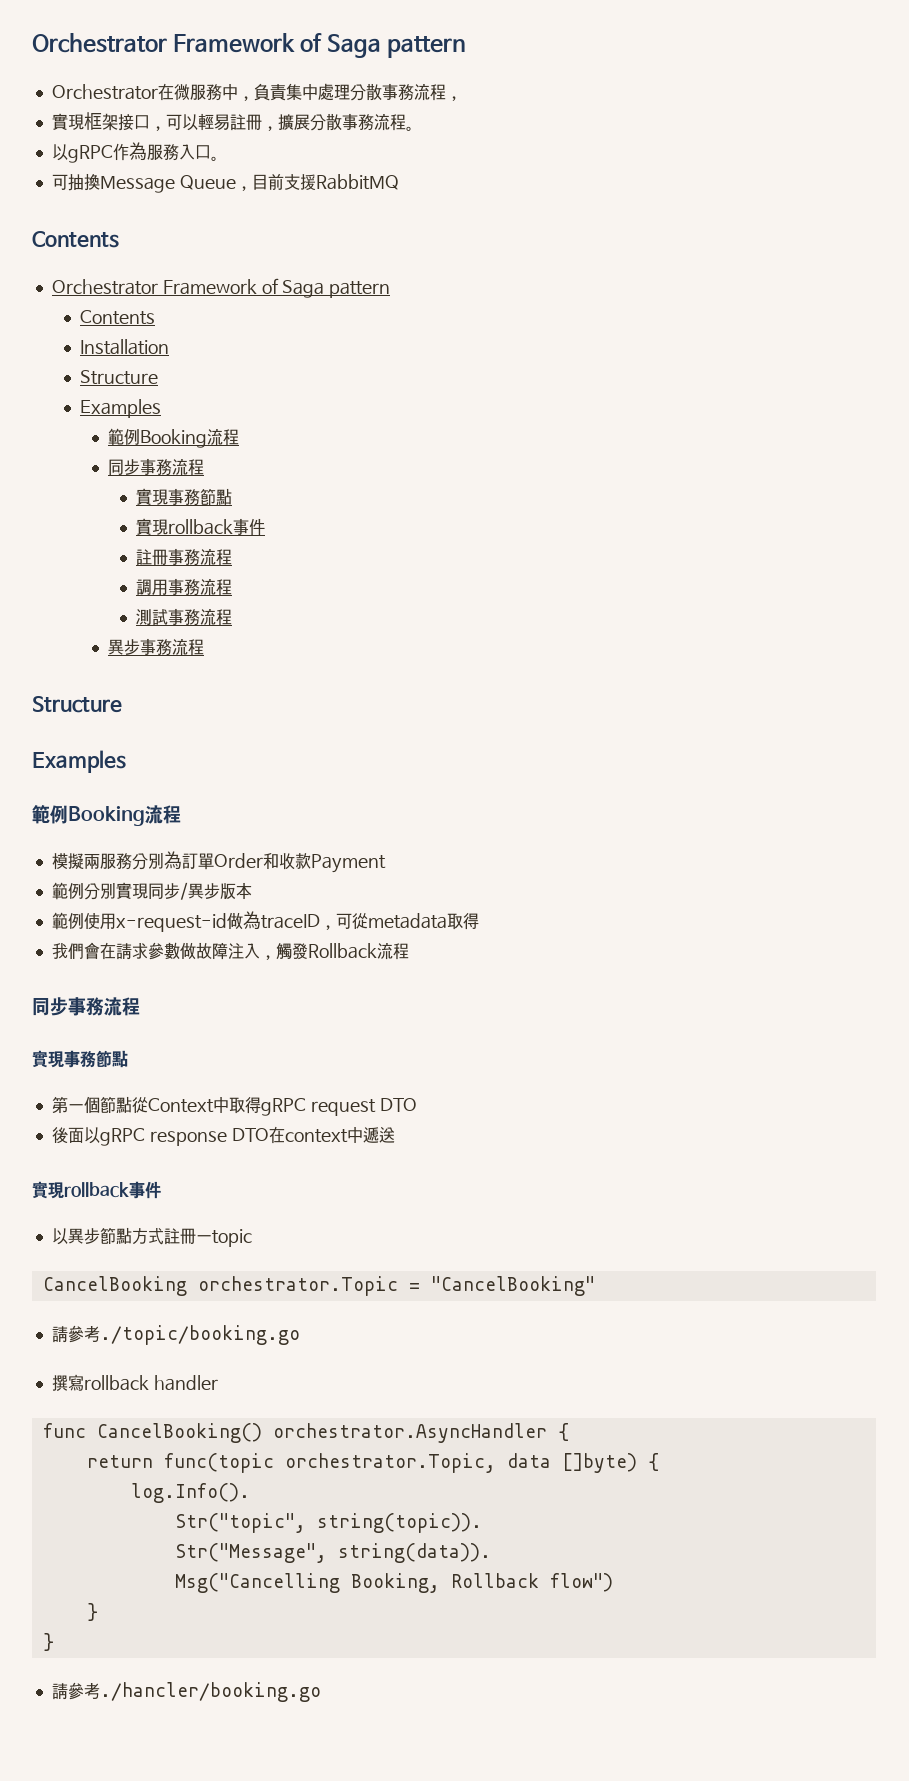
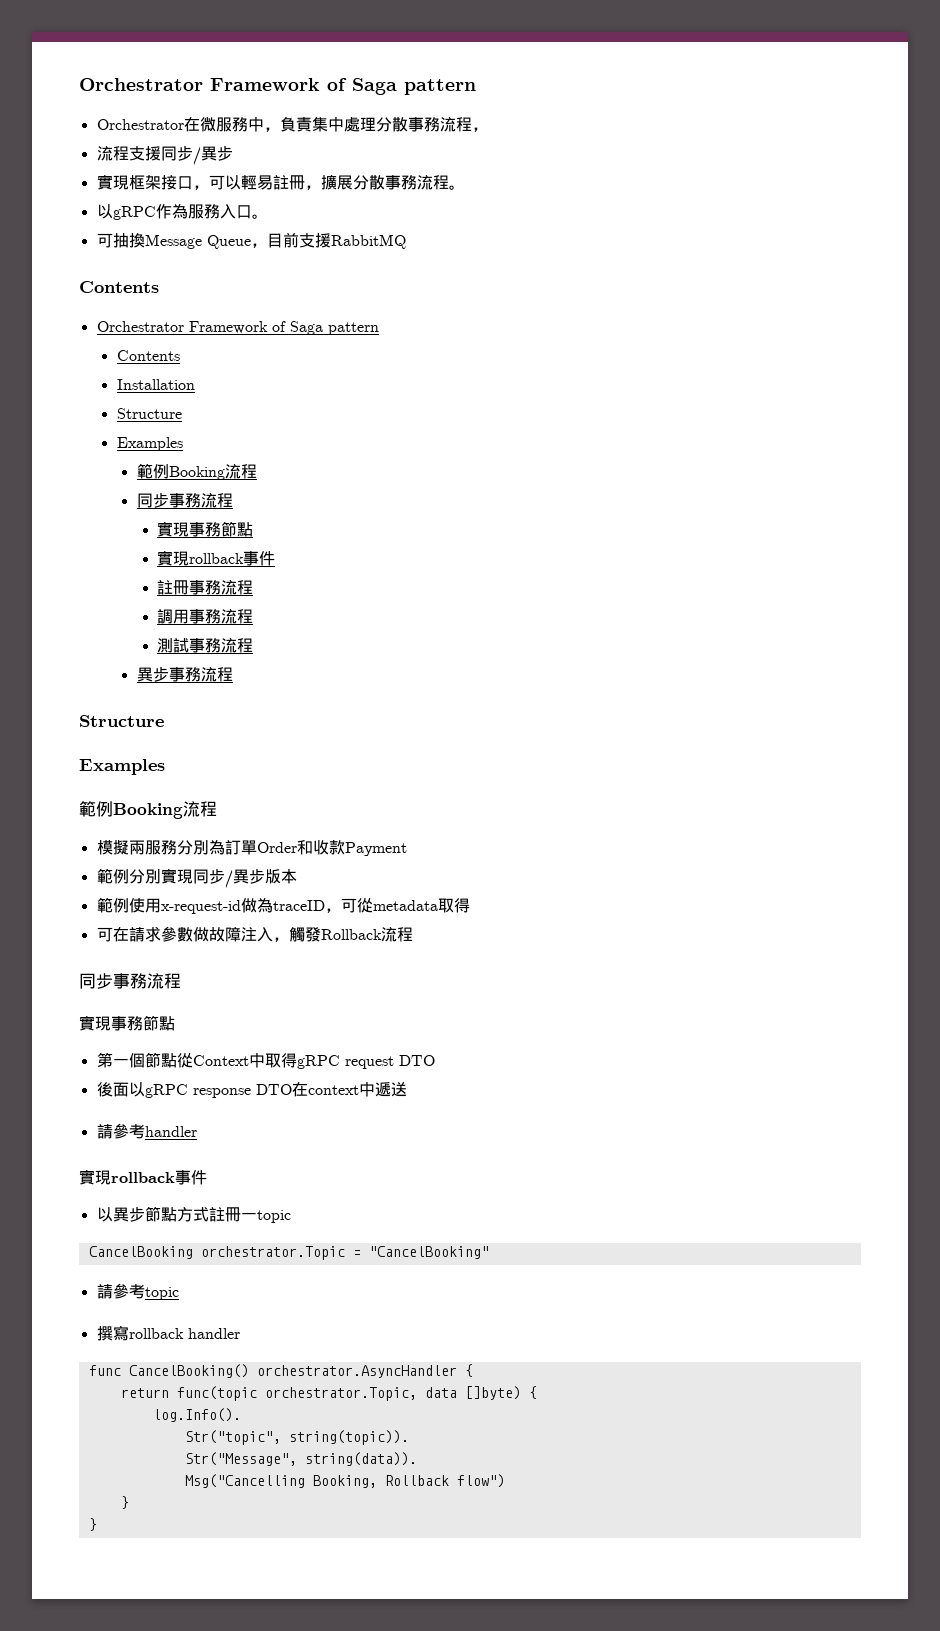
+ 流程支援同步/異步
- 我們會在請求參數做故障注入，觸發Rollback流程
+ 可在請求參數做故障注入，觸發Rollback流程
+ 請參考handler
- 請參考./topic/booking.go
+ 請參考topic
- 請參考./hancler/booking.go

